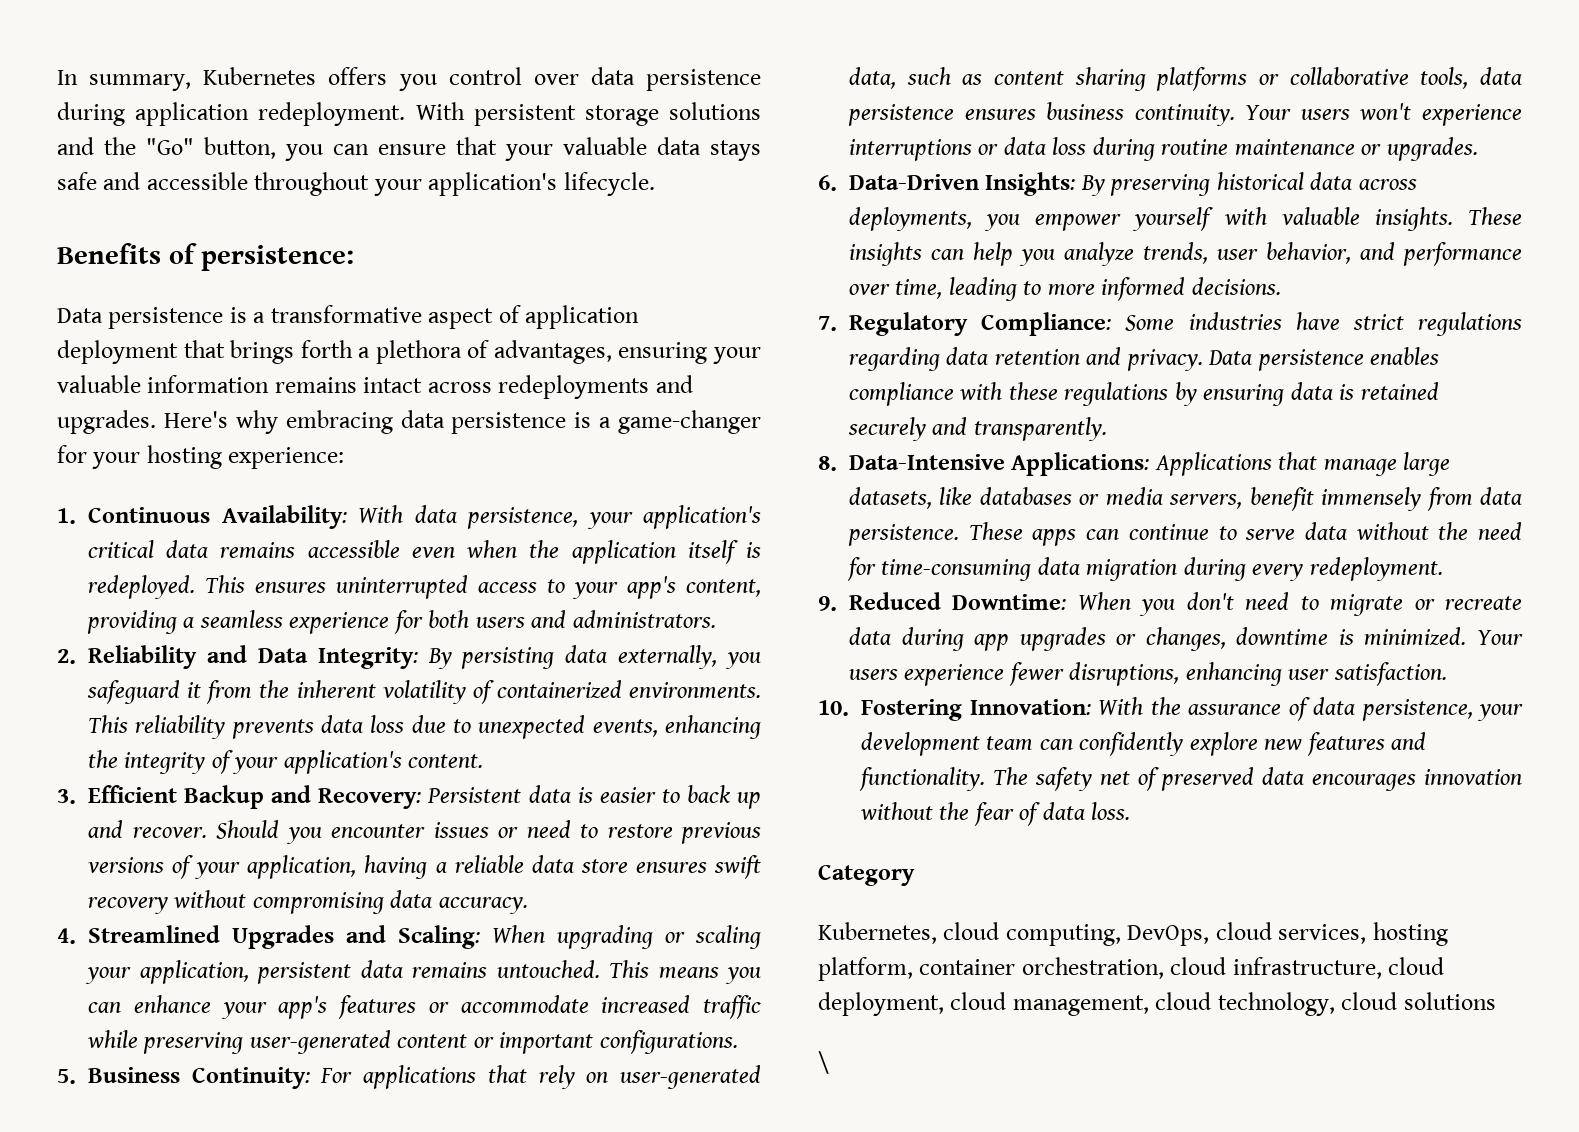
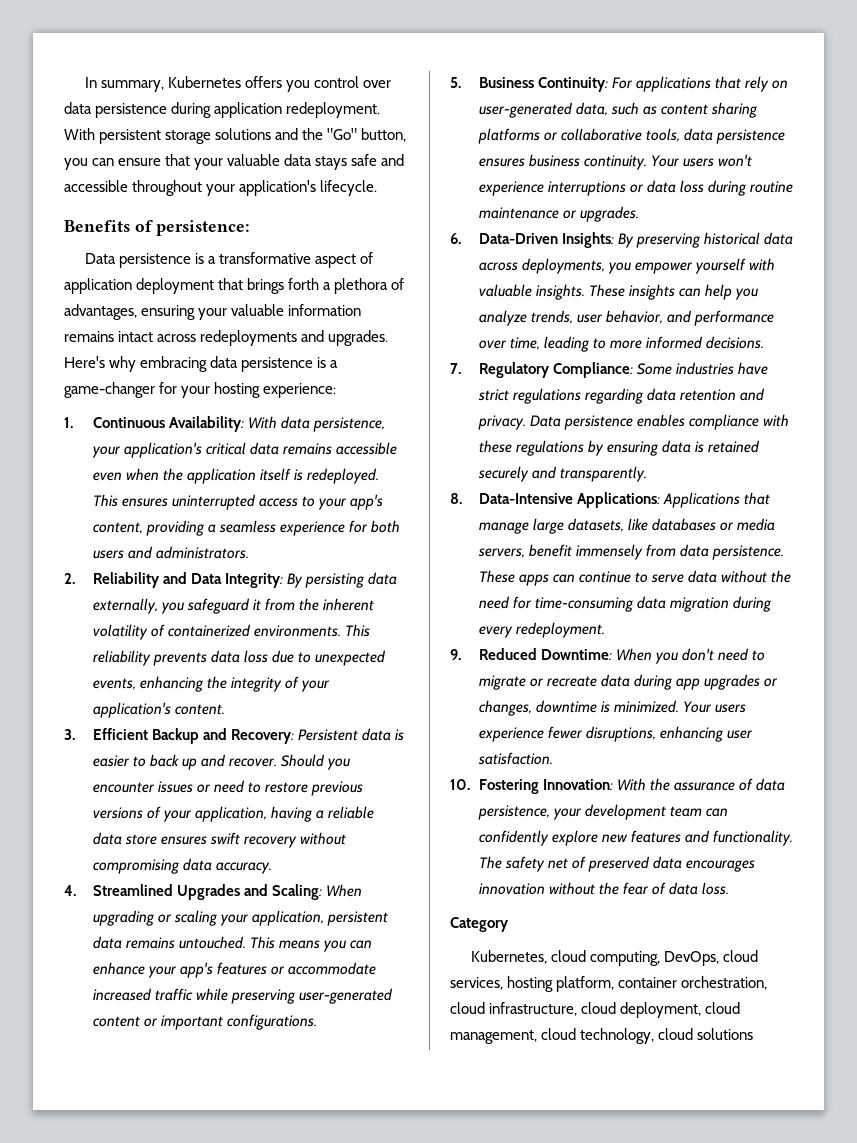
- \

